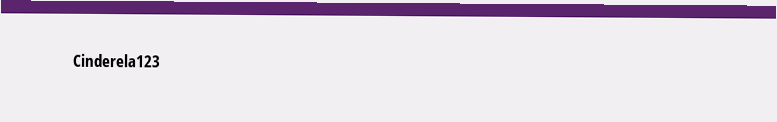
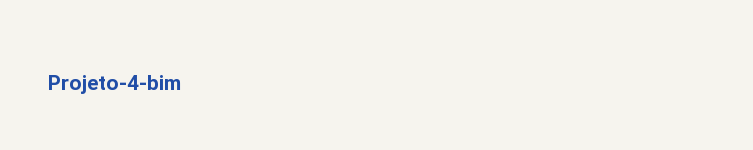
- Cinderela123
+ Projeto-4-bim

